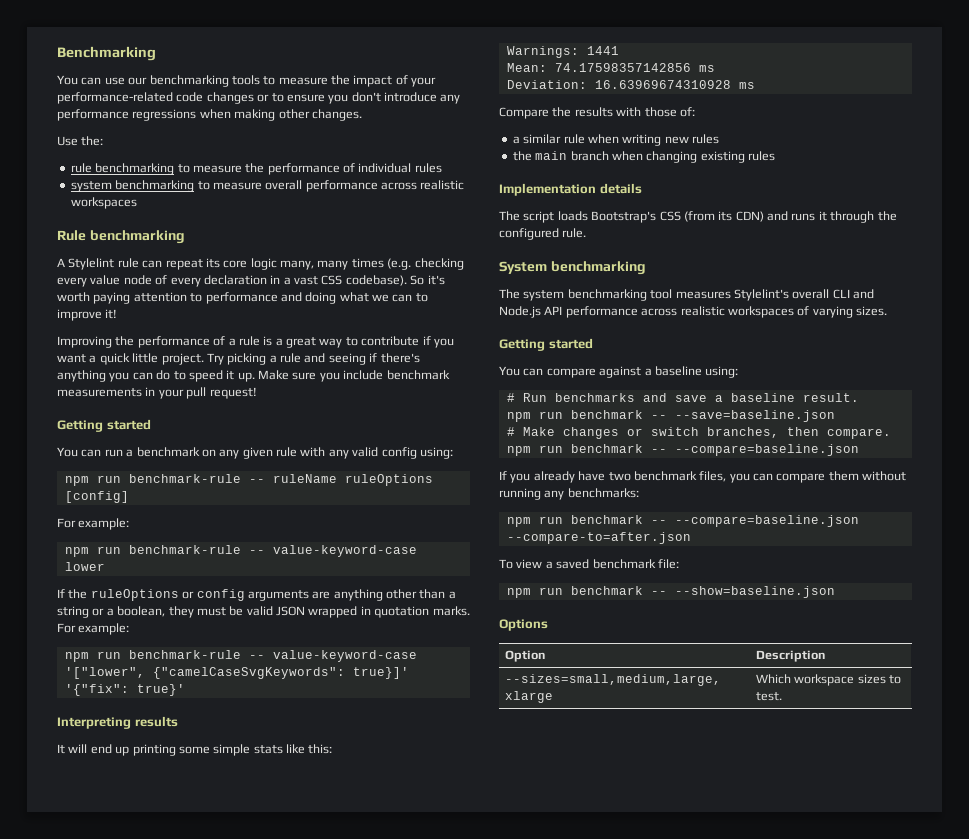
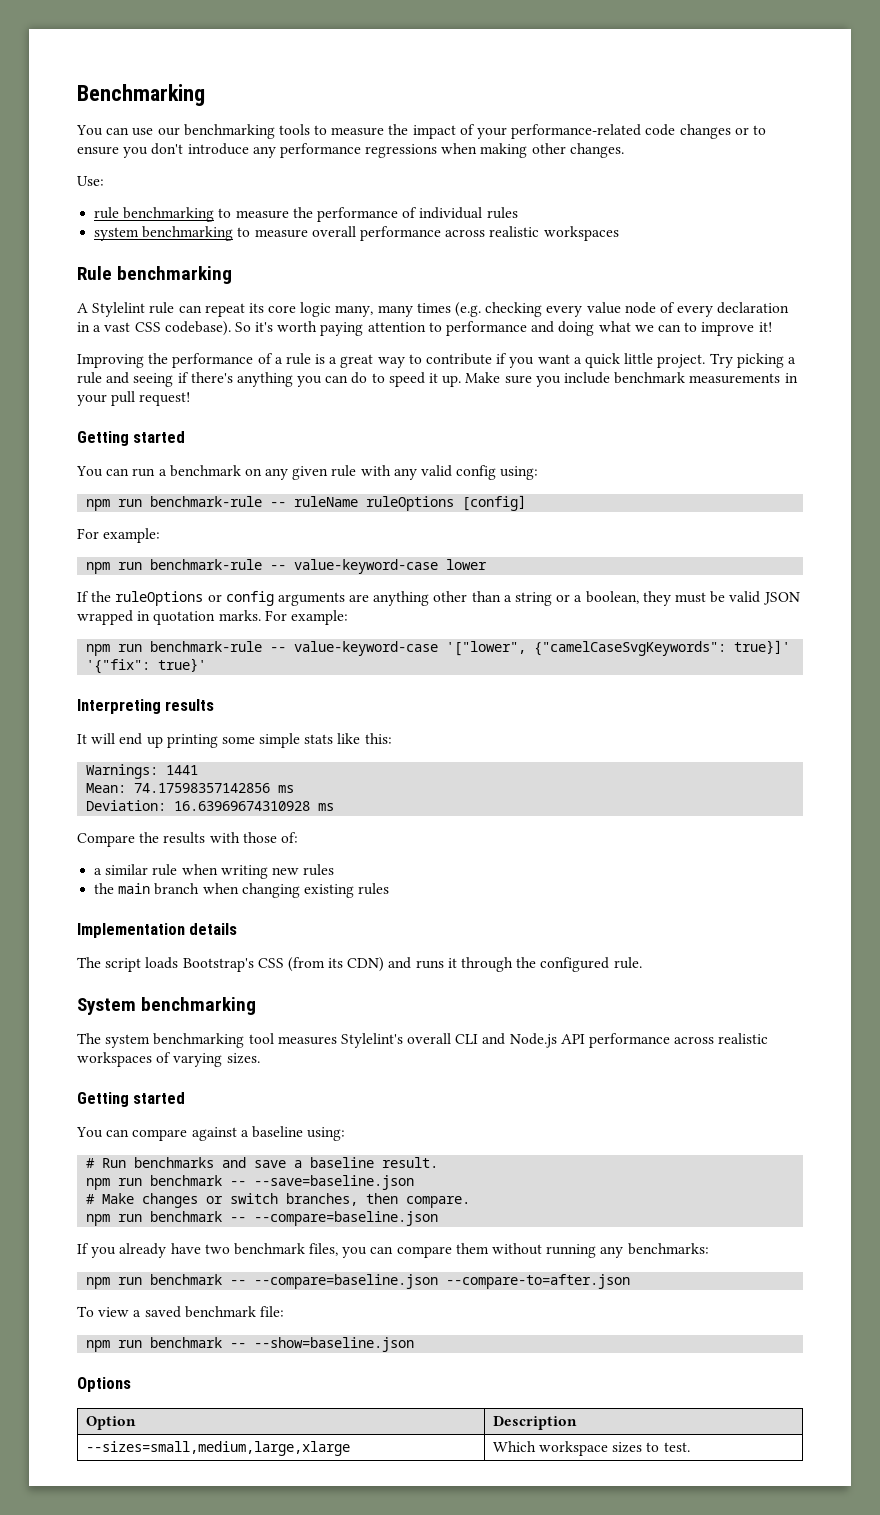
- Use the:
+ Use:

